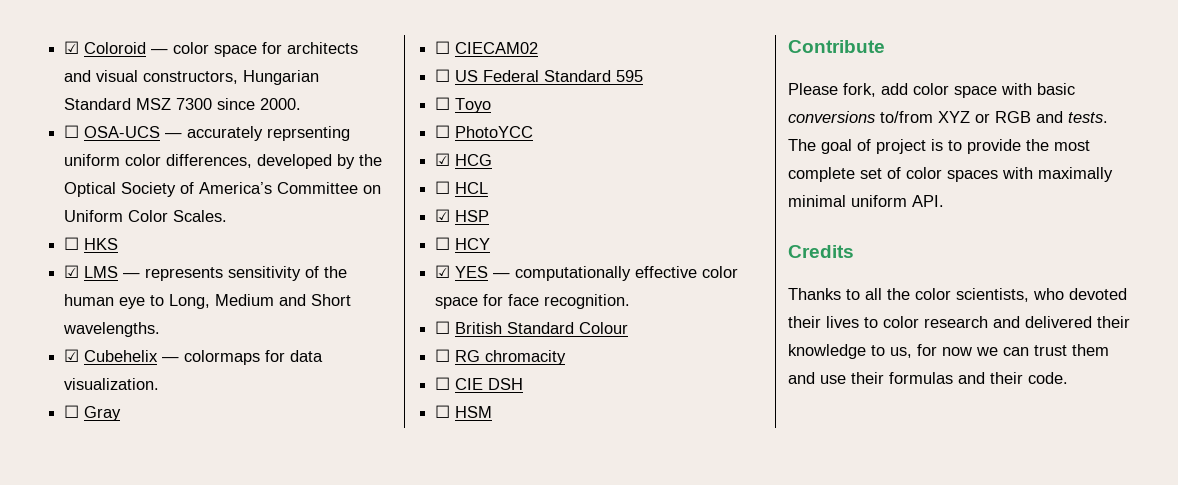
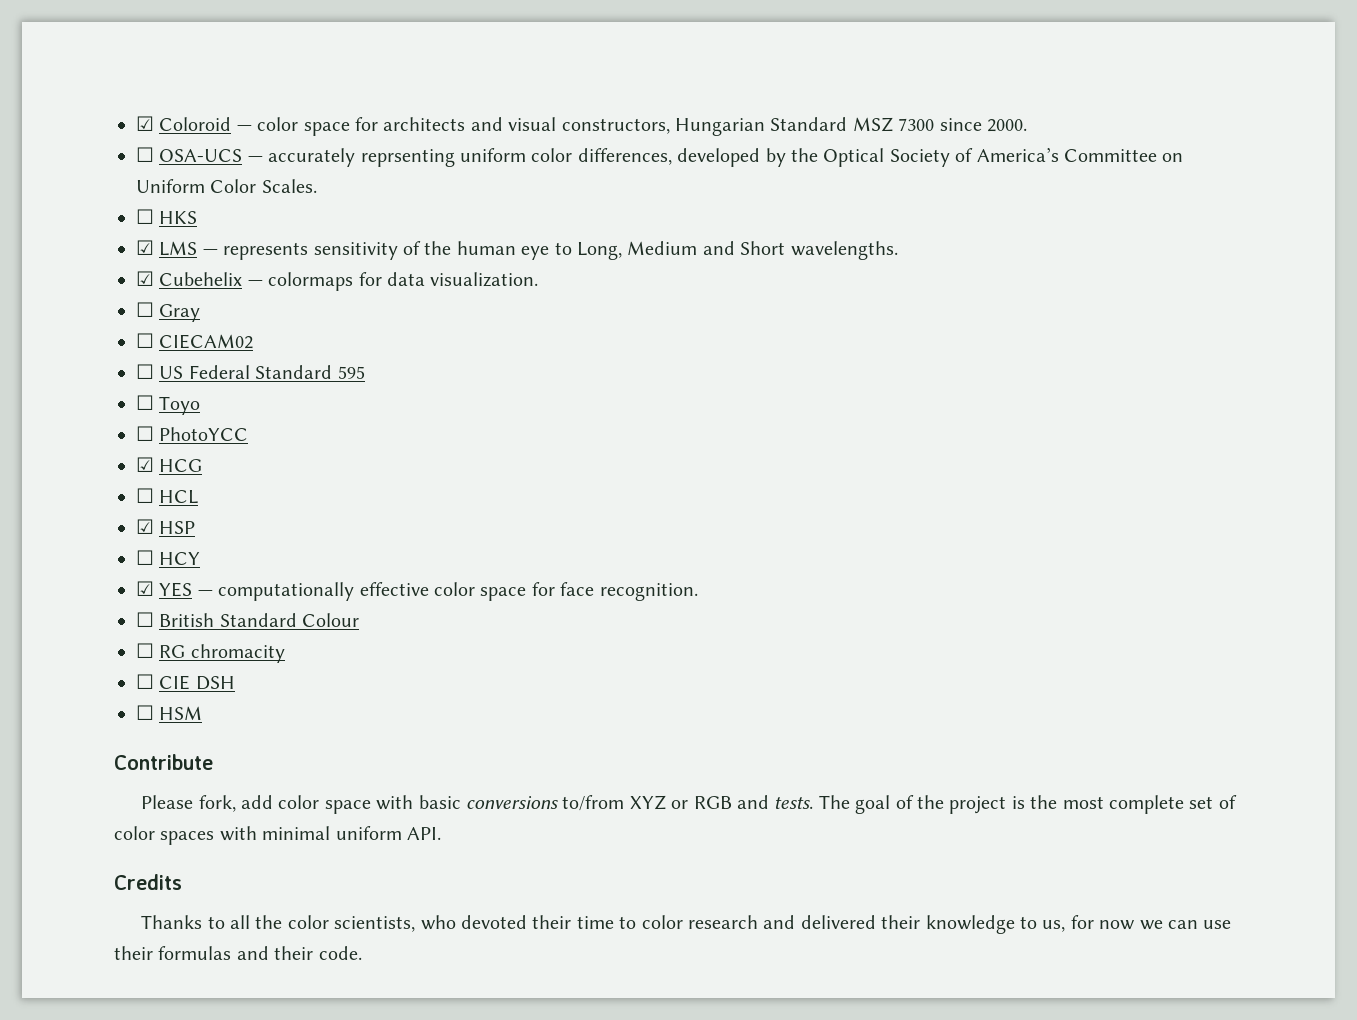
- The goal of project is to provide the most complete set of color spaces with maximally minimal uniform API.
+ The goal of the project is the most complete set of color spaces with minimal uniform API.
- Thanks to all the color scientists, who devoted their lives to color research and delivered their knowledge to us, for now we can trust them and use their formulas and their code.
+ Thanks to all the color scientists, who devoted their time to color research and delivered their knowledge to us, for now we can use their formulas and their code.

